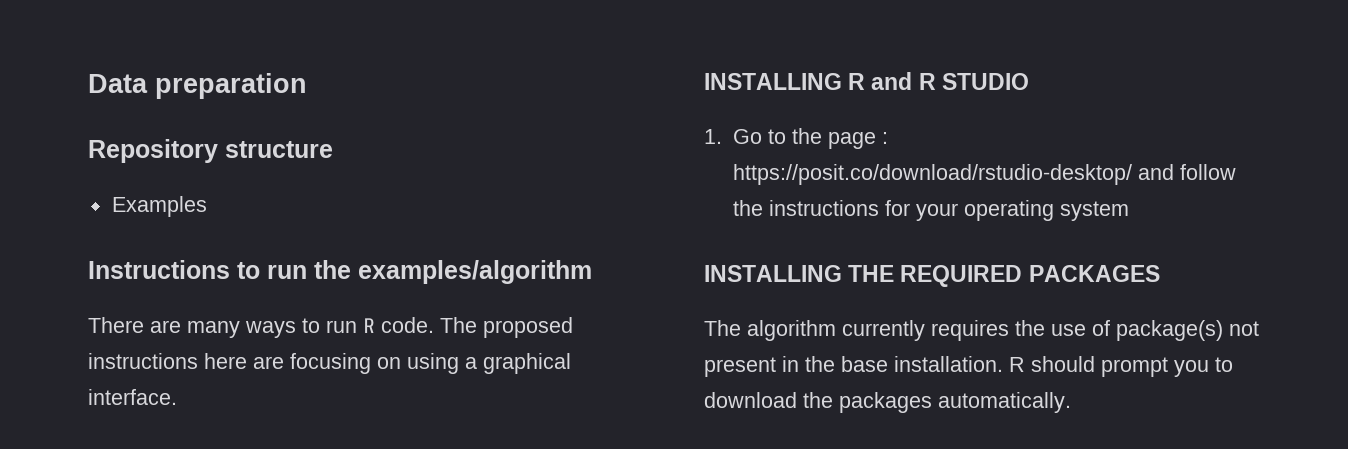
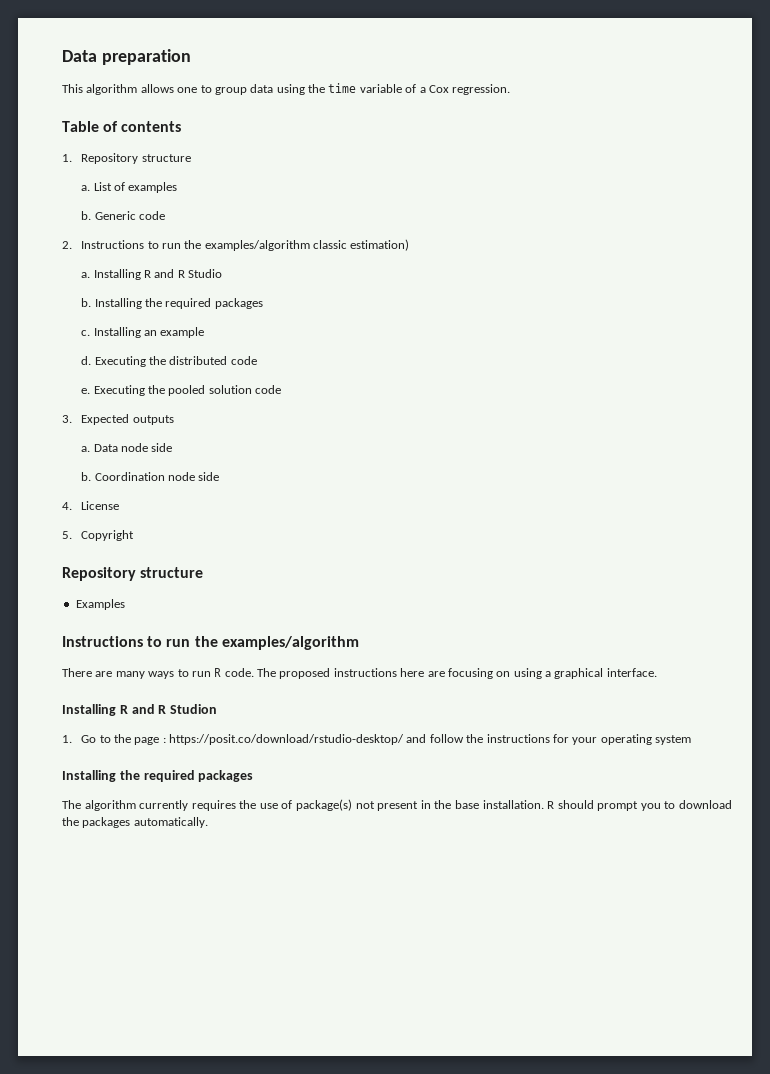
+ This algorithm allows one to group data using the time variable of a Cox regression.
+ Table of contents
+ 1. Repository structure
+ a. List of examples
+ b. Generic code
+ 2. Instructions to run the examples/algorithm classic estimation)
+ a. Installing R and R Studio
+ b. Installing the required packages
+ c. Installing an example
+ d. Executing the distributed code
+ e. Executing the pooled solution code
+ 3. Expected outputs
+ a. Data node side
+ b. Coordination node side
+ 4. License
+ 5. Copyright
- INSTALLING R and R STUDIO
+ Installing R and R Studion
  1. Go to the page : https://posit.co/download/rstudio-desktop/ and follow the instructions for your operating system
- INSTALLING THE REQUIRED PACKAGES
+ Installing the required packages

